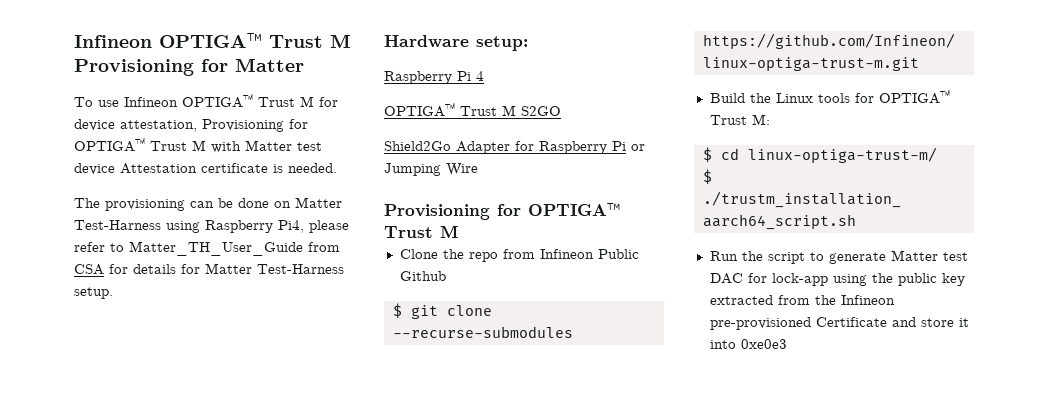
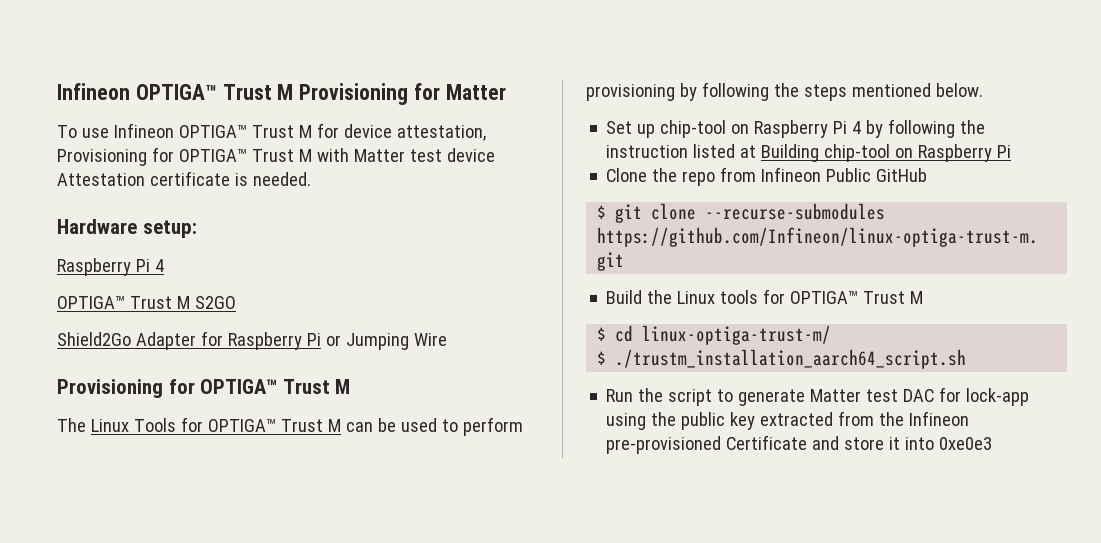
- The provisioning can be done on Matter Test-Harness using Raspberry Pi4, please refer to Matter_TH_User_Guide from CSA for details for Matter Test-Harness setup.
+ The Linux Tools for OPTIGA™ Trust M can be used to perform provisioning by following the steps mentioned below.
+ Set up chip-tool on Raspberry Pi 4 by following the instruction listed at Building chip-tool on Raspberry Pi
- Clone the repo from Infineon Public Github
+ Clone the repo from Infineon Public GitHub
- Build the Linux tools for OPTIGA™ Trust M:
+ Build the Linux tools for OPTIGA™ Trust M

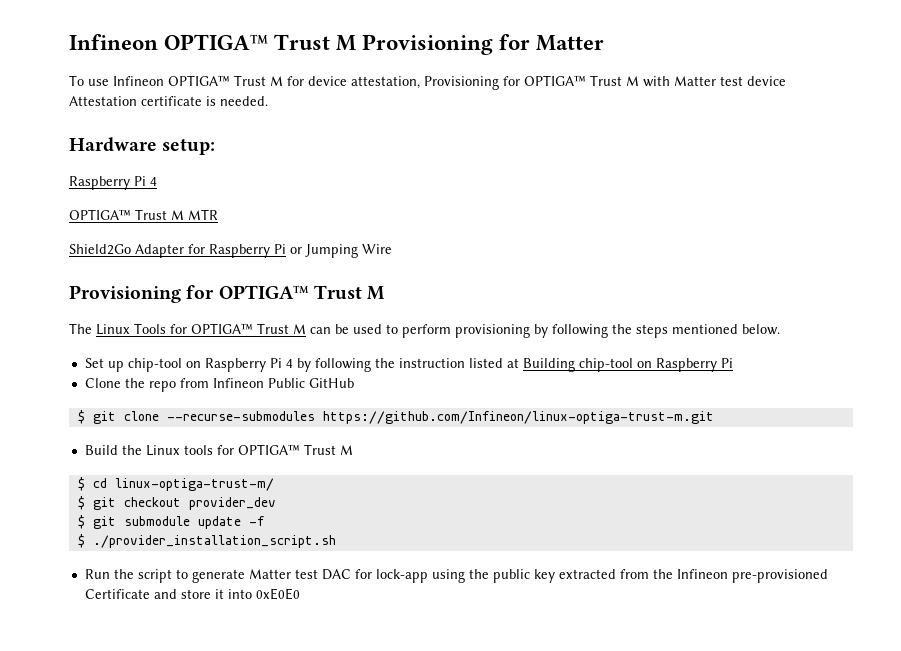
- OPTIGA™ Trust M S2GO
+ OPTIGA™ Trust M MTR
- $ ./trustm_installation_aarch64_script.sh
+ $ git checkout provider_dev
+ $ git submodule update -f
+ $ ./provider_installation_script.sh
- Run the script to generate Matter test DAC for lock-app using the public key extracted from the Infineon pre-provisioned Certificate and store it into 0xe0e3
+ Run the script to generate Matter test DAC for lock-app using the public key extracted from the Infineon pre-provisioned Certificate and store it into 0xE0E0

